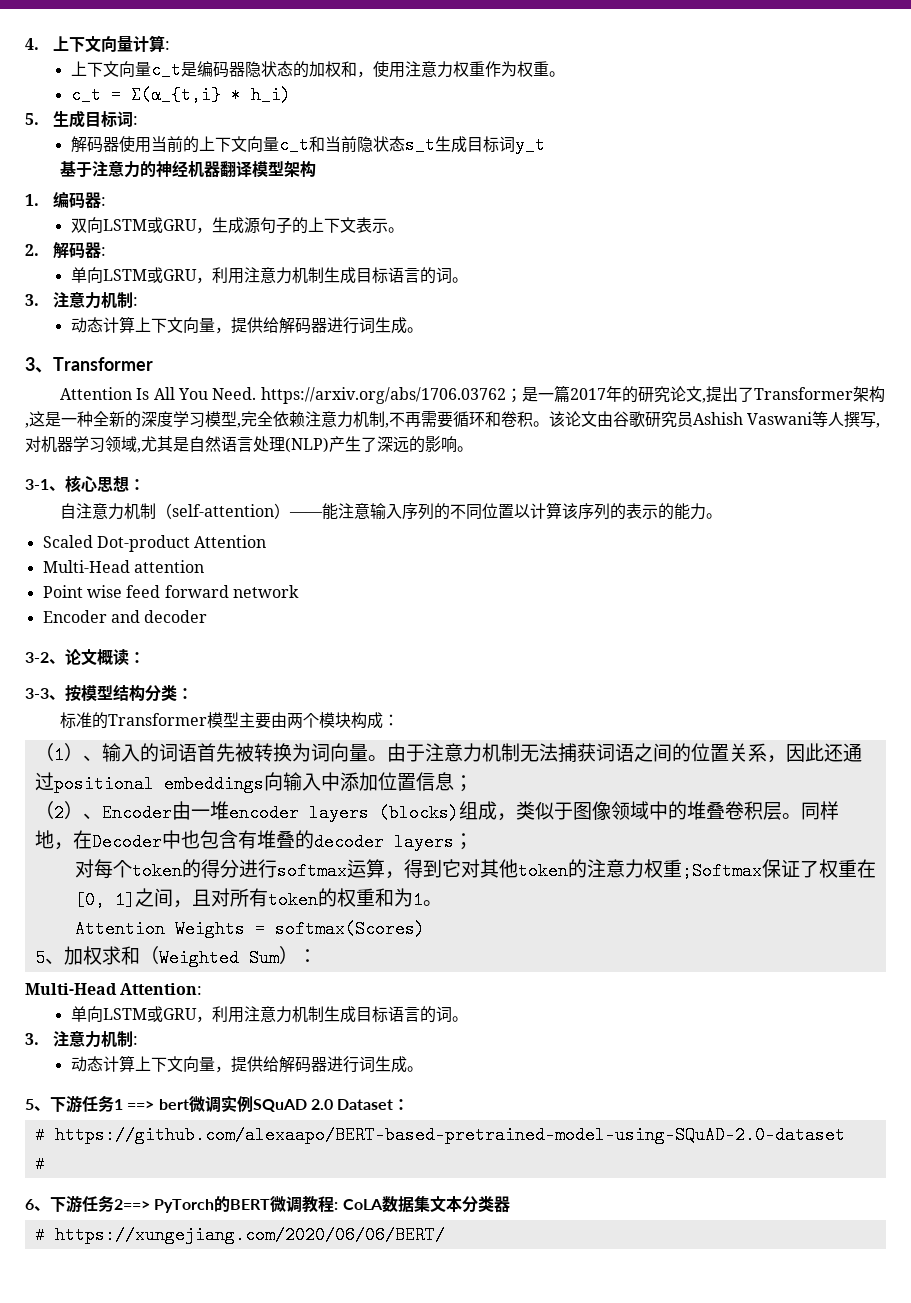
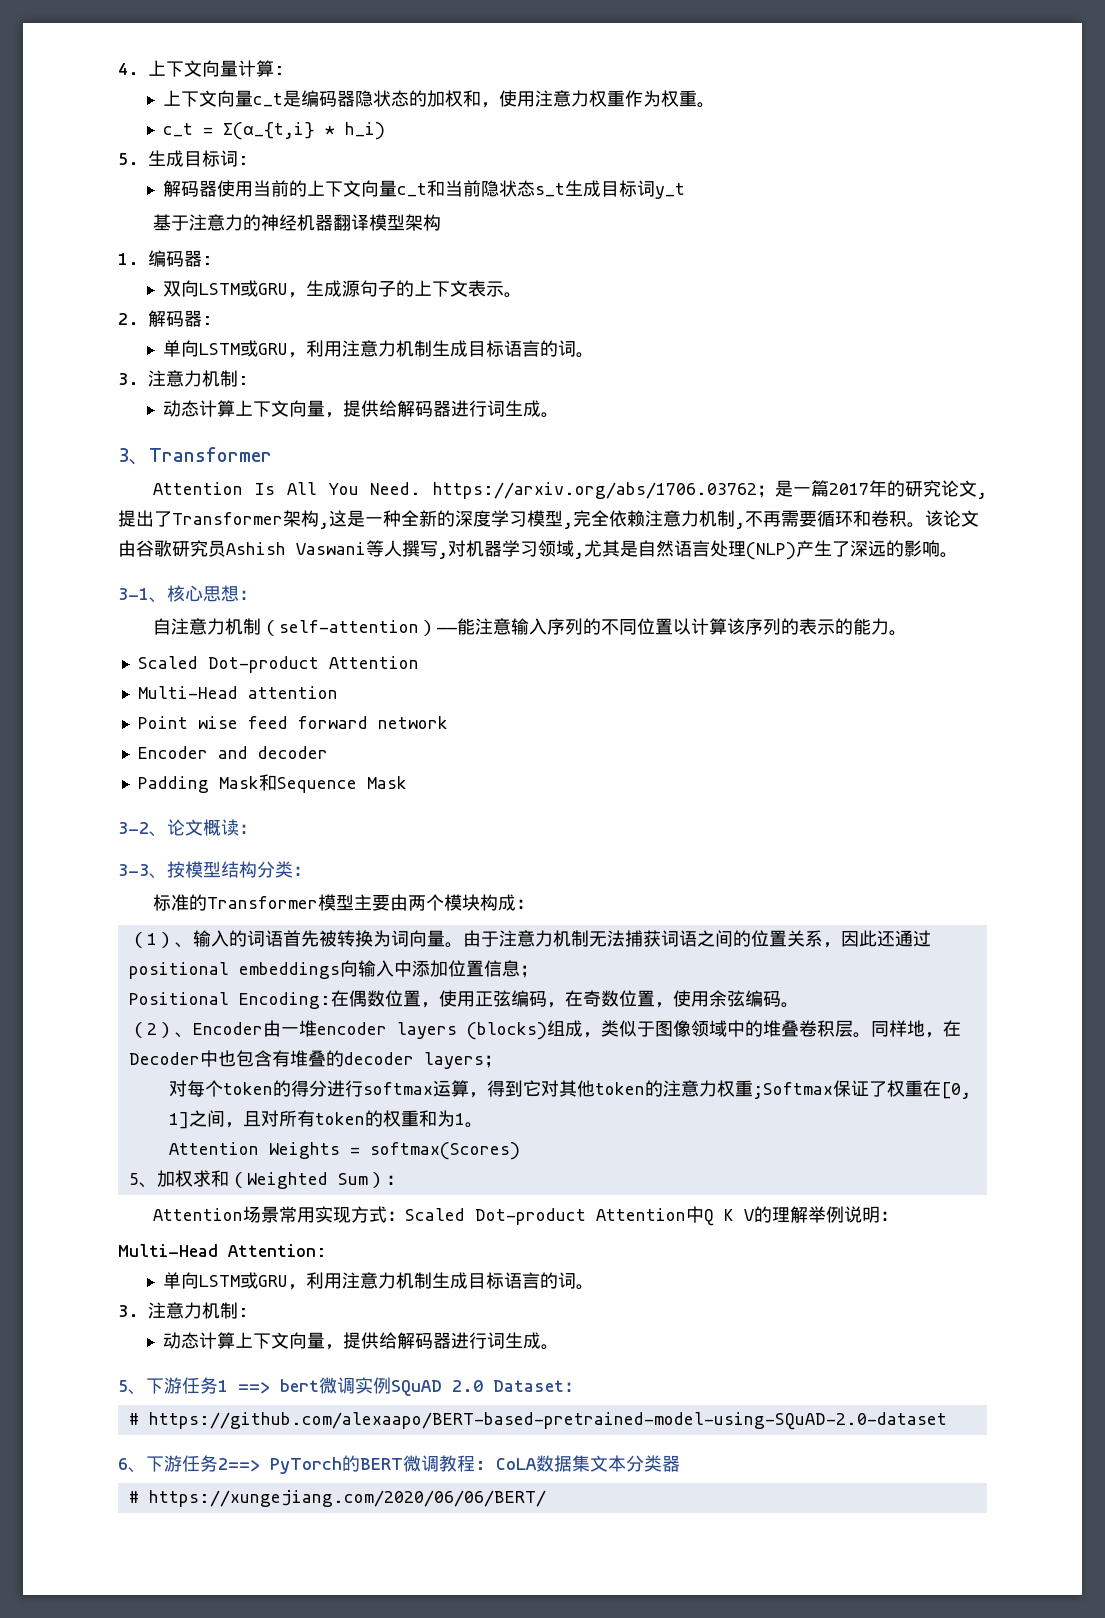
+ Padding Mask和Sequence Mask
+ Positional Encoding:在偶数位置，使用正弦编码，在奇数位置，使用余弦编码。
+ Attention场景常用实现方式：Scaled Dot-product Attention中Q K V的理解举例说明：
  # https://github.com/alexaapo/BERT-based-pretrained-model-using-SQuAD-2.0-dataset
- #

